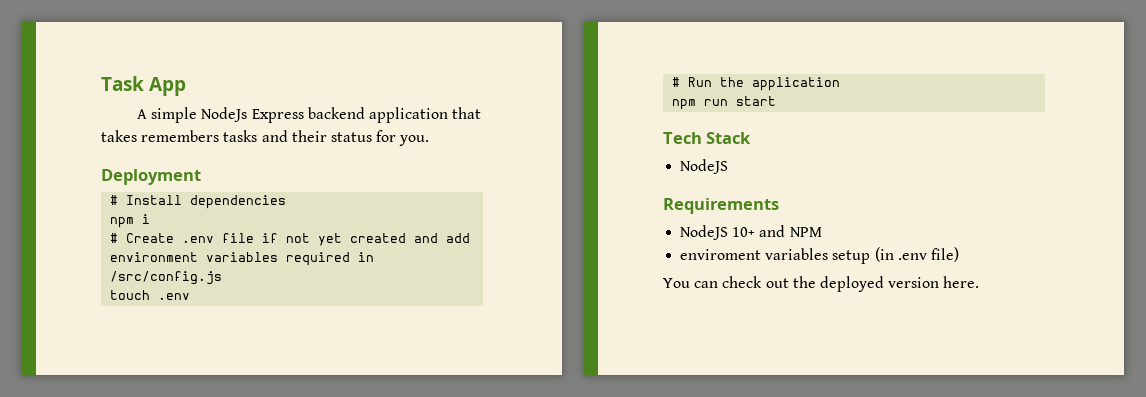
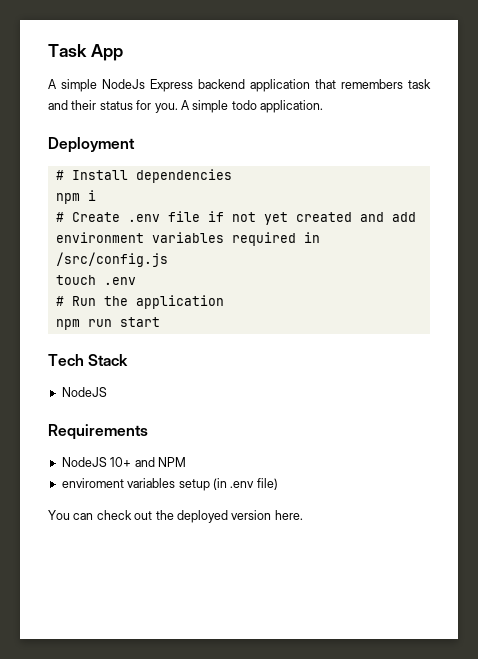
- A simple NodeJs Express backend application that takes remembers tasks and their status for you.
+ A simple NodeJs Express backend application that remembers task and their status for you. A simple todo application.

